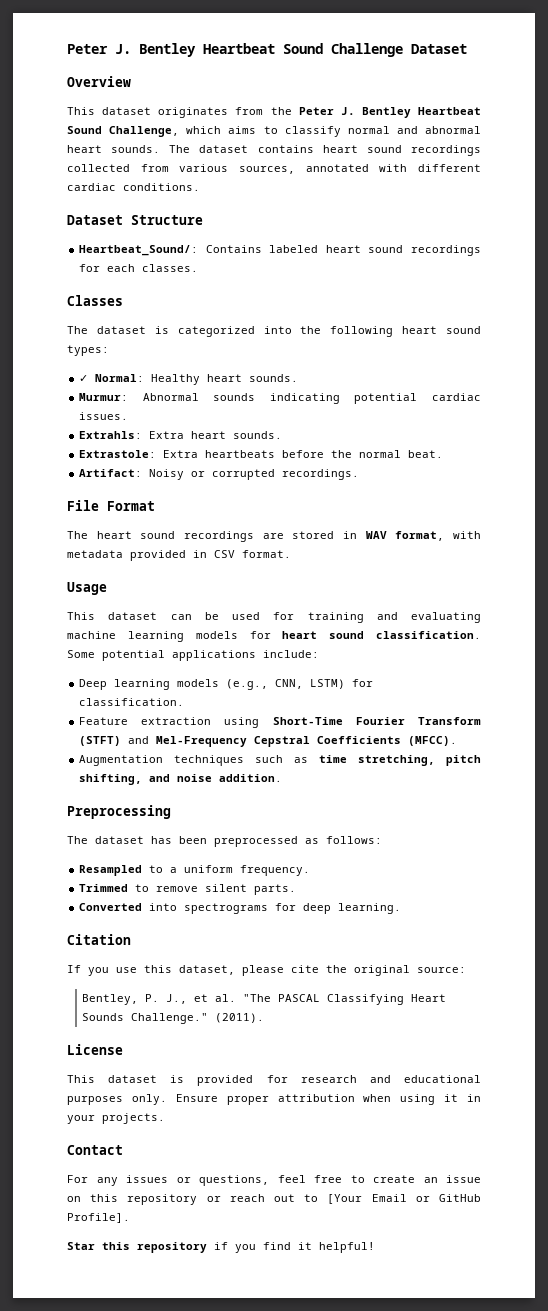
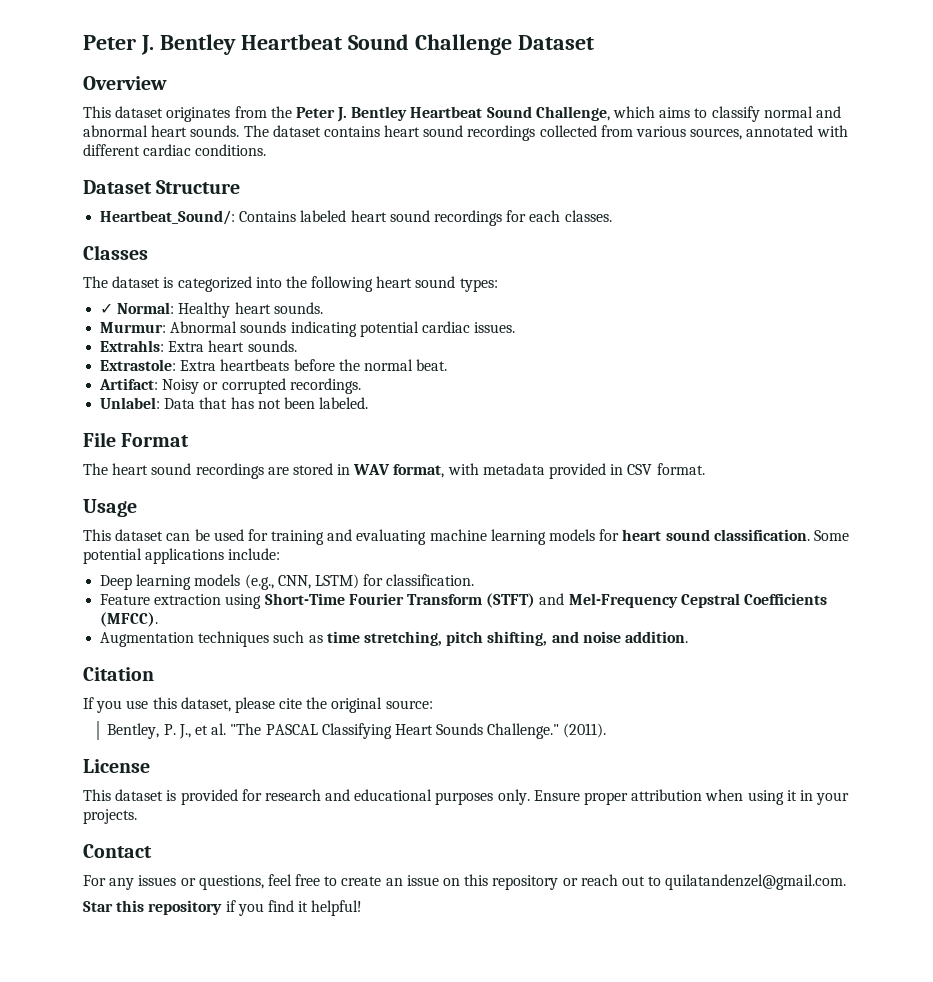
+ Unlabel: Data that has not been labeled.
- Preprocessing
- The dataset has been preprocessed as follows:
- Resampled to a uniform frequency.
- Trimmed to remove silent parts.
- Converted into spectrograms for deep learning.
- For any issues or questions, feel free to create an issue on this repository or reach out to [Your Email or GitHub Profile].
+ For any issues or questions, feel free to create an issue on this repository or reach out to quilatandenzel@gmail.com.

